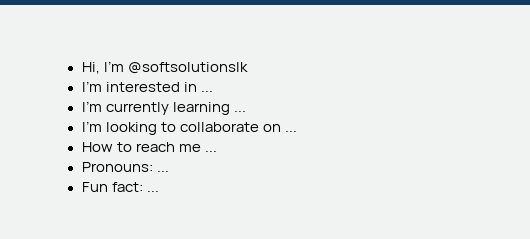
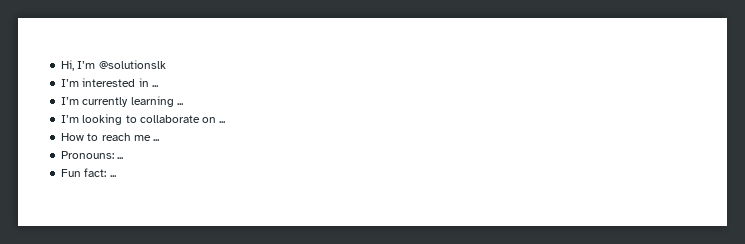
- Hi, I’m @softsolutionslk
+ Hi, I’m @solutionslk

